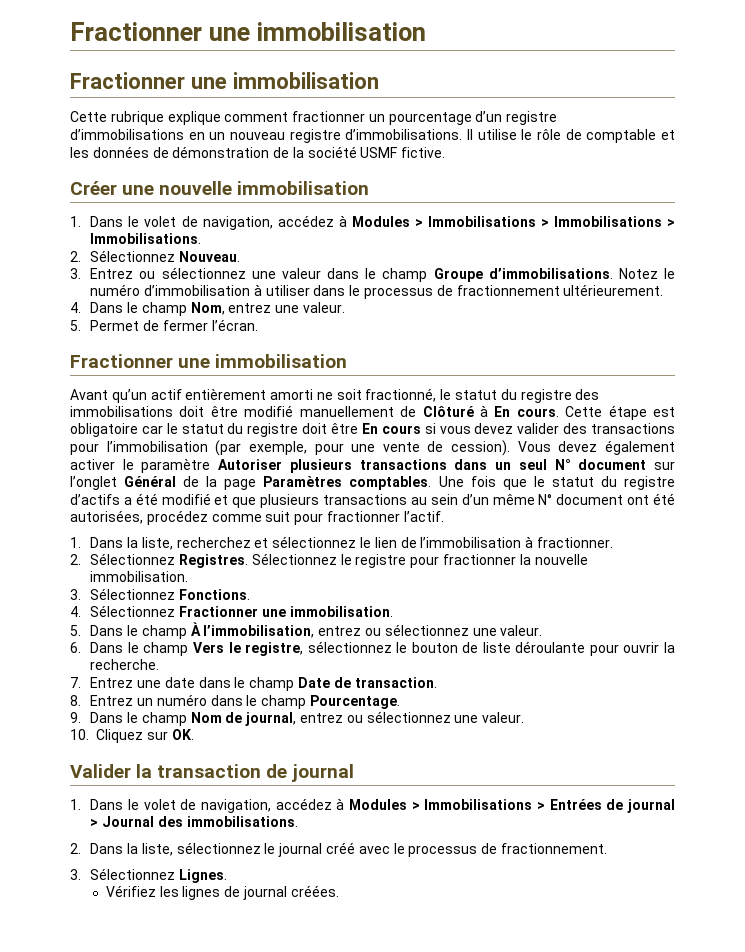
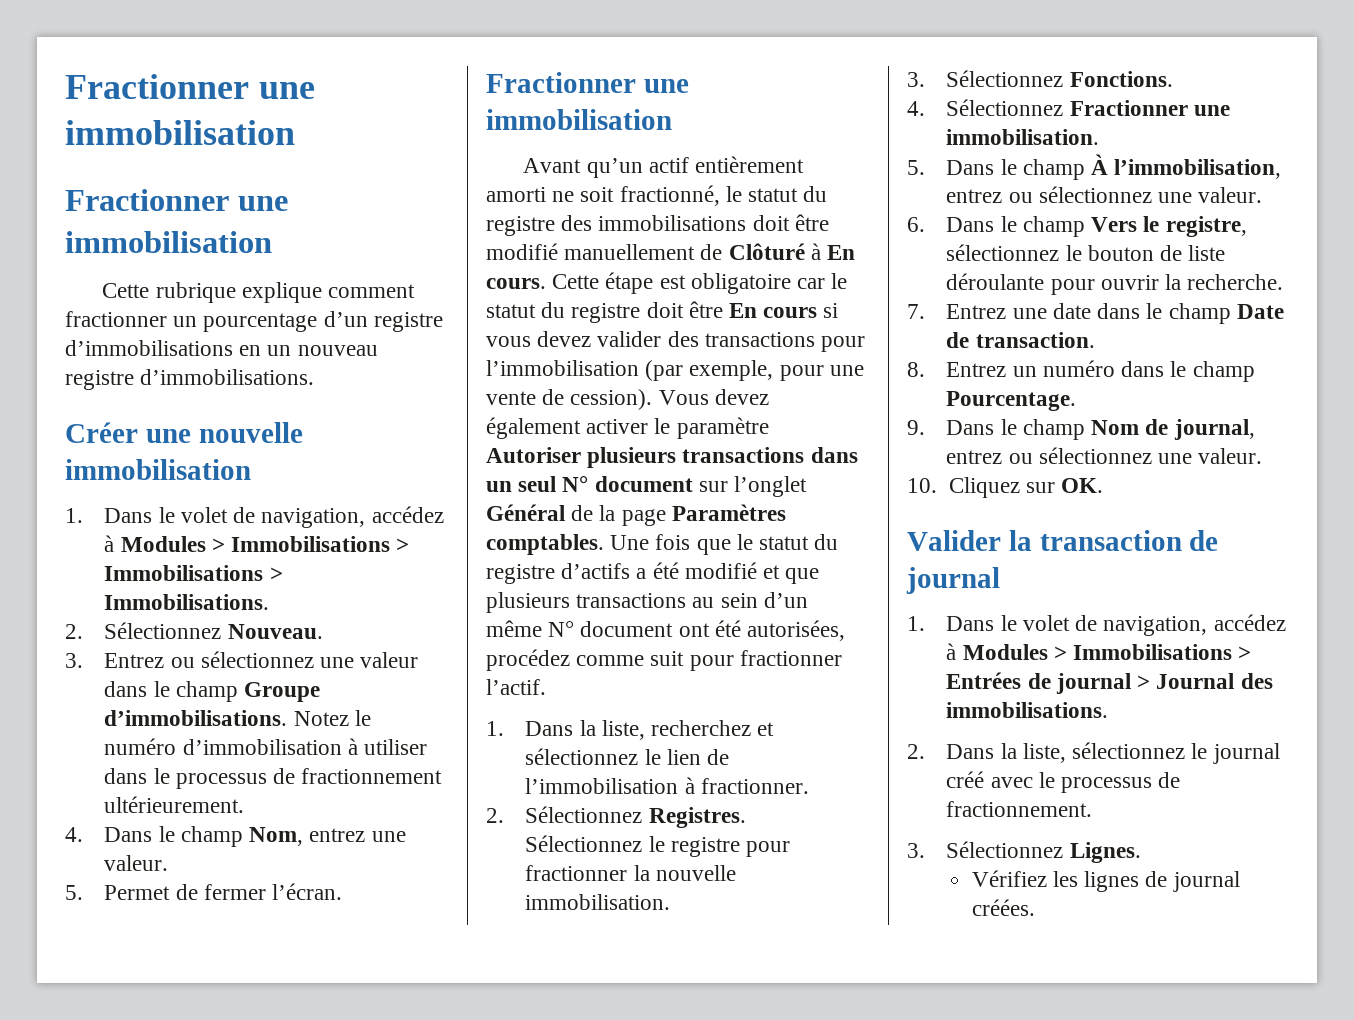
- Il utilise le rôle de comptable et les données de démonstration de la société USMF fictive.

